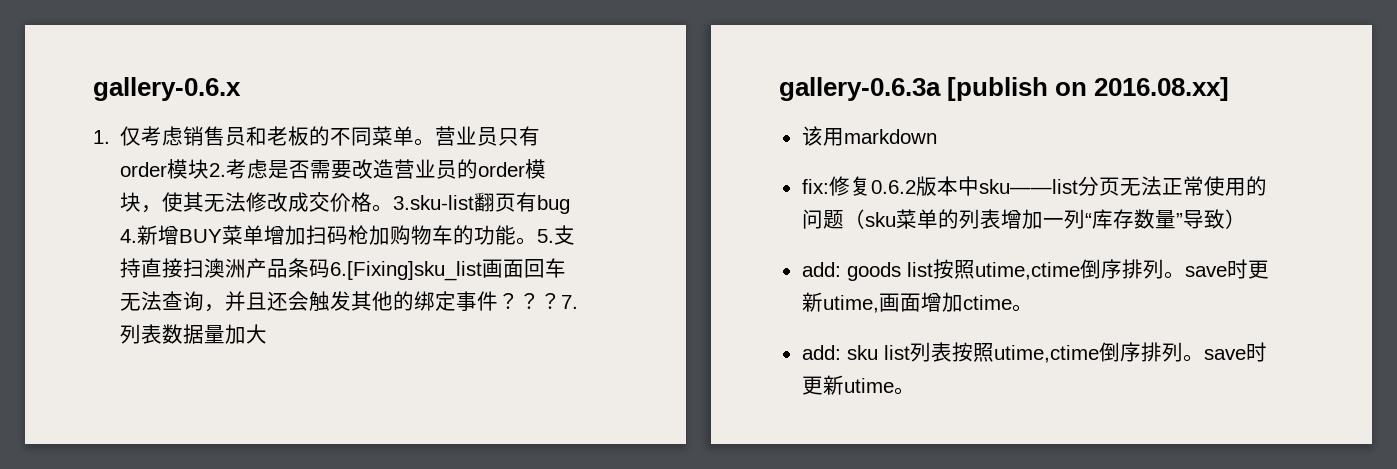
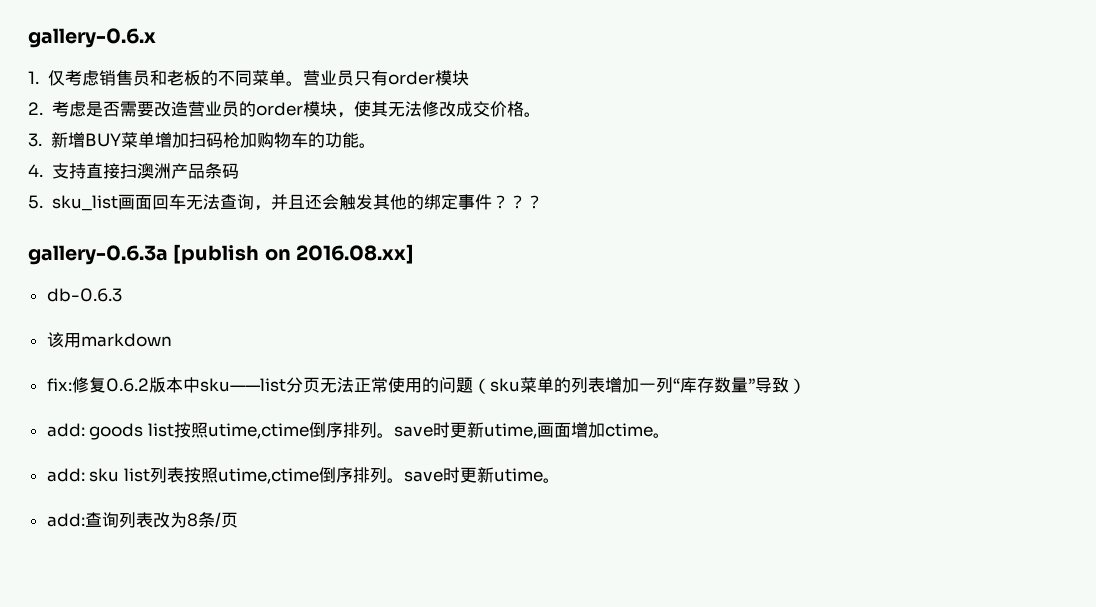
- 营业员只有order模块2.考虑是否需要改造营业员的order模块，使其无法修改成交价格。3.sku-list翻页有bug 4.新增BUY菜单增加扫码枪加购物车的功能。5.支持直接扫澳洲产品条码6.[Fixing]sku_list画面回车无法查询，并且还会触发其他的绑定事件？
+ 营业员只有order模块
+ 2.考虑是否需要改造营业员的order模块，使其无法修改成交价格。
+ 3.新增BUY菜单增加扫码枪加购物车的功能。
+ 4.支持直接扫澳洲产品条码
+ 5. sku_list画面回车无法查询，并且还会触发其他的绑定事件？
- 7.列表数据量加大
+ db-0.6.3
+ add:查询列表改为8条/页

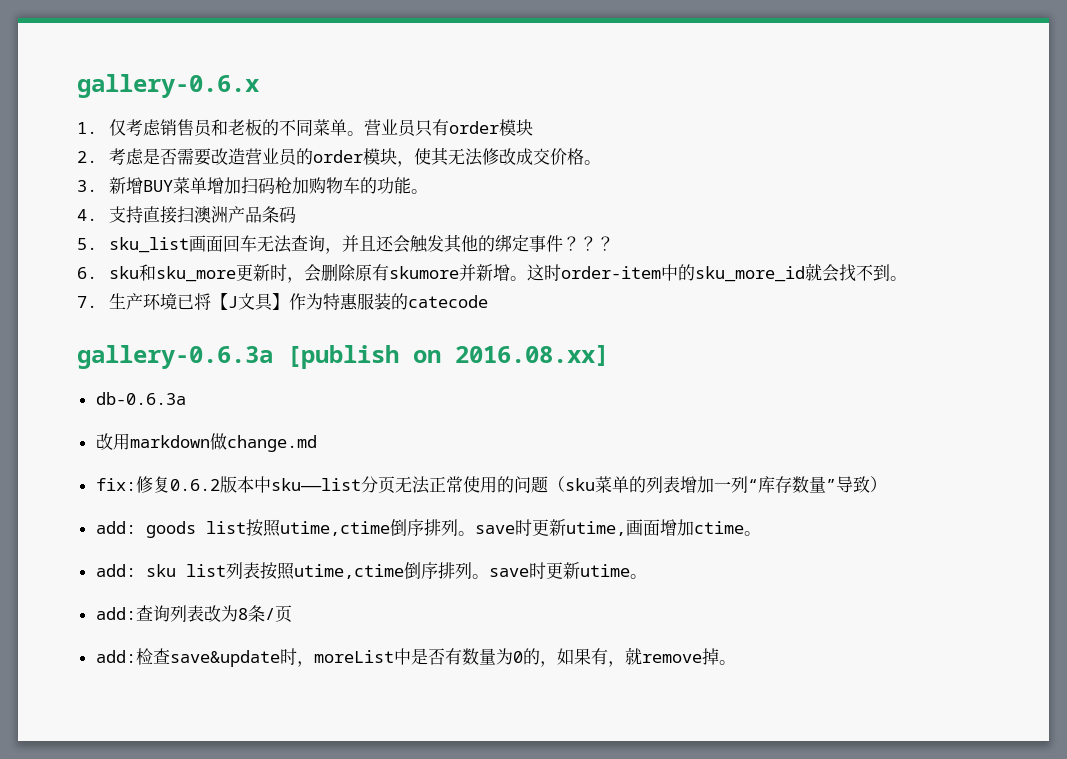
+ 6. sku和sku_more更新时，会删除原有skumore并新增。这时order-item中的sku_more_id就会找不到。
+ 7.生产环境已将【J文具】作为特惠服装的catecode
- db-0.6.3
- 该用markdown
+ db-0.6.3a
+ 改用markdown做change.md
+ add:检查save&update时，moreList中是否有数量为0的，如果有，就remove掉。

